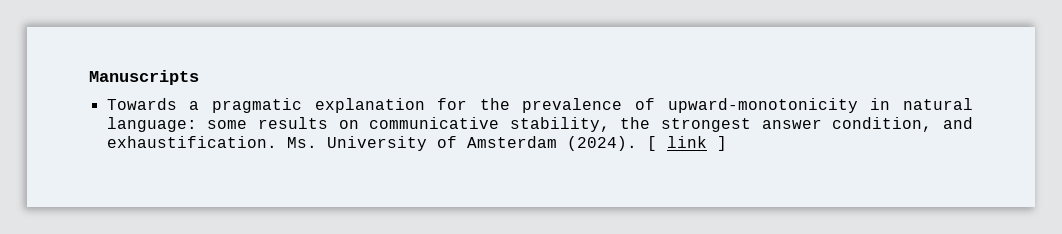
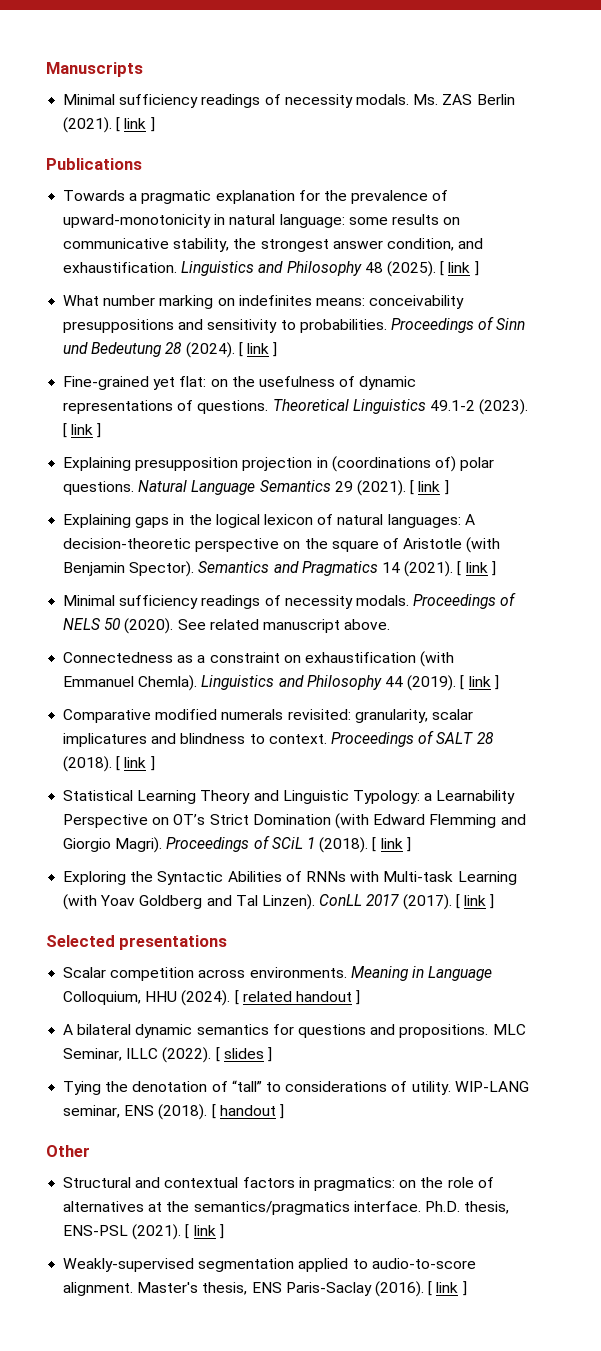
+ Minimal sufficiency readings of necessity modals. Ms. ZAS Berlin (2021). [ link ]
+ Publications
- Ms. University of Amsterdam (2024).
+ Linguistics and Philosophy 48 (2025). [ link ]
+ What number marking on indefinites means: conceivability presuppositions and sensitivity to probabilities. Proceedings of Sinn und Bedeutung 28 (2024). [ link ]
+ Fine-grained yet flat: on the usefulness of dynamic representations of questions. Theoretical Linguistics 49.1-2 (2023). [ link ]
+ Explaining presupposition projection in (coordinations of) polar questions. Natural Language Semantics 29 (2021). [ link ]
+ Explaining gaps in the logical lexicon of natural languages: A decision-theoretic perspective on the square of Aristotle (with Benjamin Spector). Semantics and Pragmatics 14 (2021). [ link ]
+ Minimal sufficiency readings of necessity modals. Proceedings of NELS 50 (2020). See related manuscript above.
+ Connectedness as a constraint on exhaustification (with Emmanuel Chemla). Linguistics and Philosophy 44 (2019). [ link ]
+ Comparative modified numerals revisited: granularity, scalar implicatures and blindness to context. Proceedings of SALT 28 (2018). [ link ]
+ Statistical Learning Theory and Linguistic Typology: a Learnability Perspective on OT’s Strict Domination (with Edward Flemming and Giorgio Magri). Proceedings of SCiL 1 (2018). [ link ]
+ Exploring the Syntactic Abilities of RNNs with Multi-task Learning (with Yoav Goldberg and Tal Linzen). ConLL 2017 (2017). [ link ]
+ Selected presentations
+ Scalar competition across environments. Meaning in Language Colloquium, HHU (2024). [ related handout ]
+ A bilateral dynamic semantics for questions and propositions. MLC Seminar, ILLC (2022). [ slides ]
+ Tying the denotation of “tall” to considerations of utility. WIP-LANG seminar, ENS (2018). [ handout ]
+ Other
+ Structural and contextual factors in pragmatics: on the role of alternatives at the semantics/pragmatics interface. Ph.D. thesis, ENS-PSL (2021). [ link ]
+ Weakly-supervised segmentation applied to audio-to-score alignment. Master's thesis, ENS Paris-Saclay (2016).

